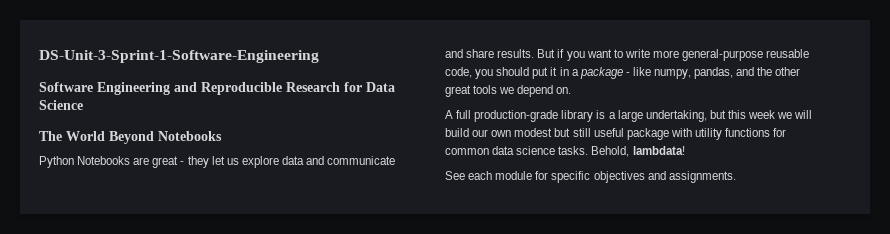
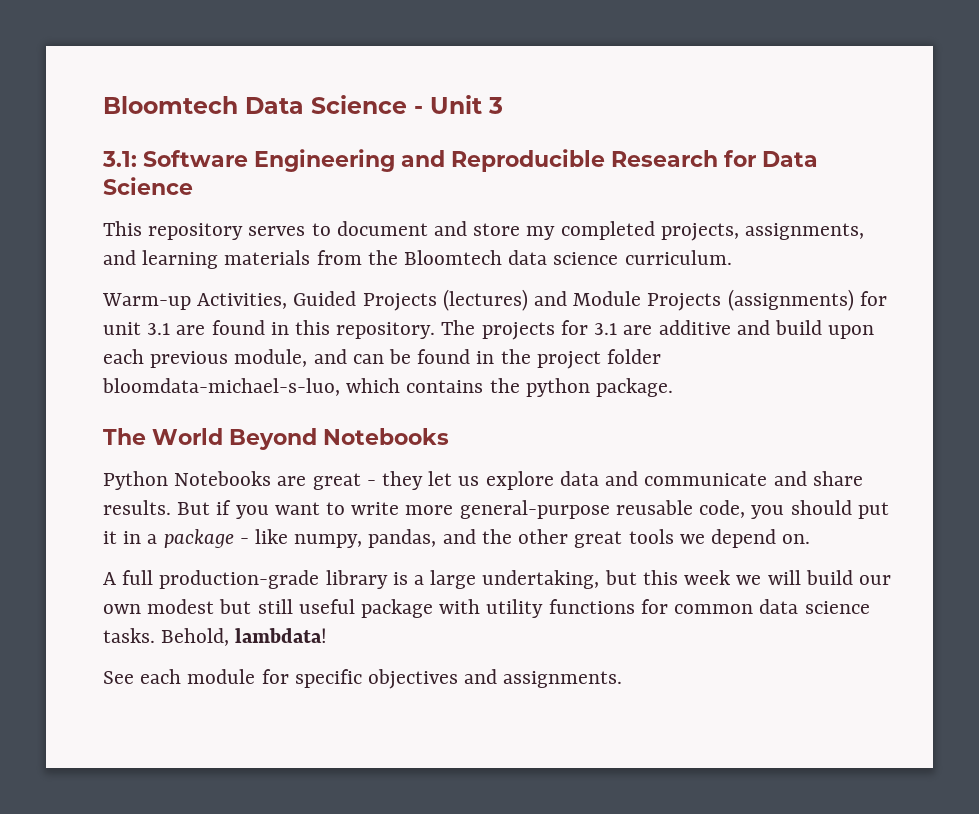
- DS-Unit-3-Sprint-1-Software-Engineering
- Software Engineering and Reproducible Research for Data Science
+ Bloomtech Data Science - Unit 3
+ 3.1: Software Engineering and Reproducible Research for Data Science
+ This repository serves to document and store my completed projects, assignments, and learning materials from the Bloomtech data science curriculum.
+ Warm-up Activities, Guided Projects (lectures) and Module Projects (assignments) for unit 3.1 are found in this repository. The projects for 3.1 are additive and build upon each previous module, and can be found in the project folder bloomdata-michael-s-luo, which contains the python package.

